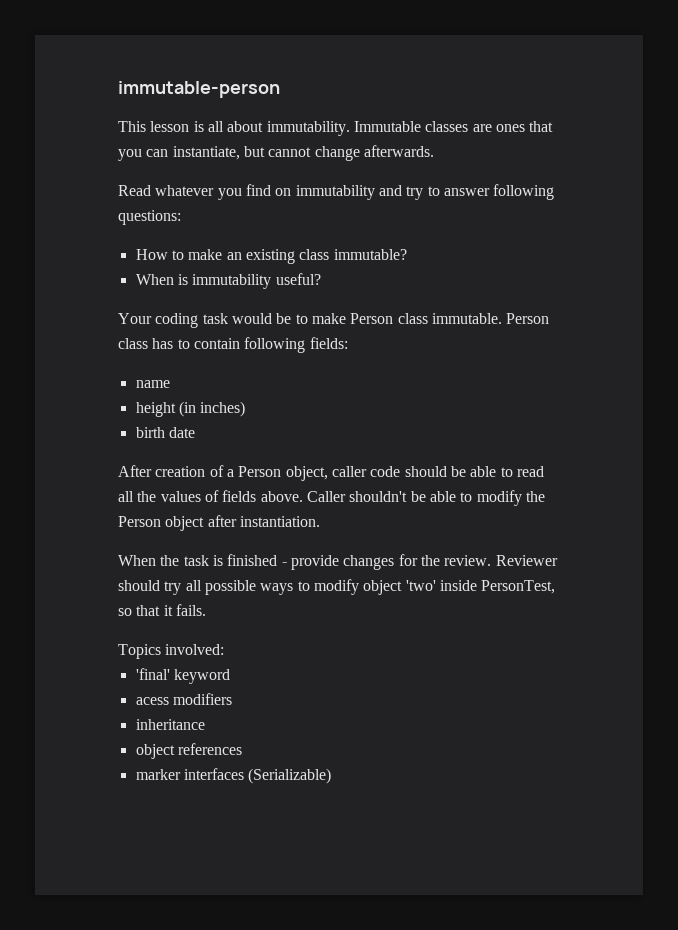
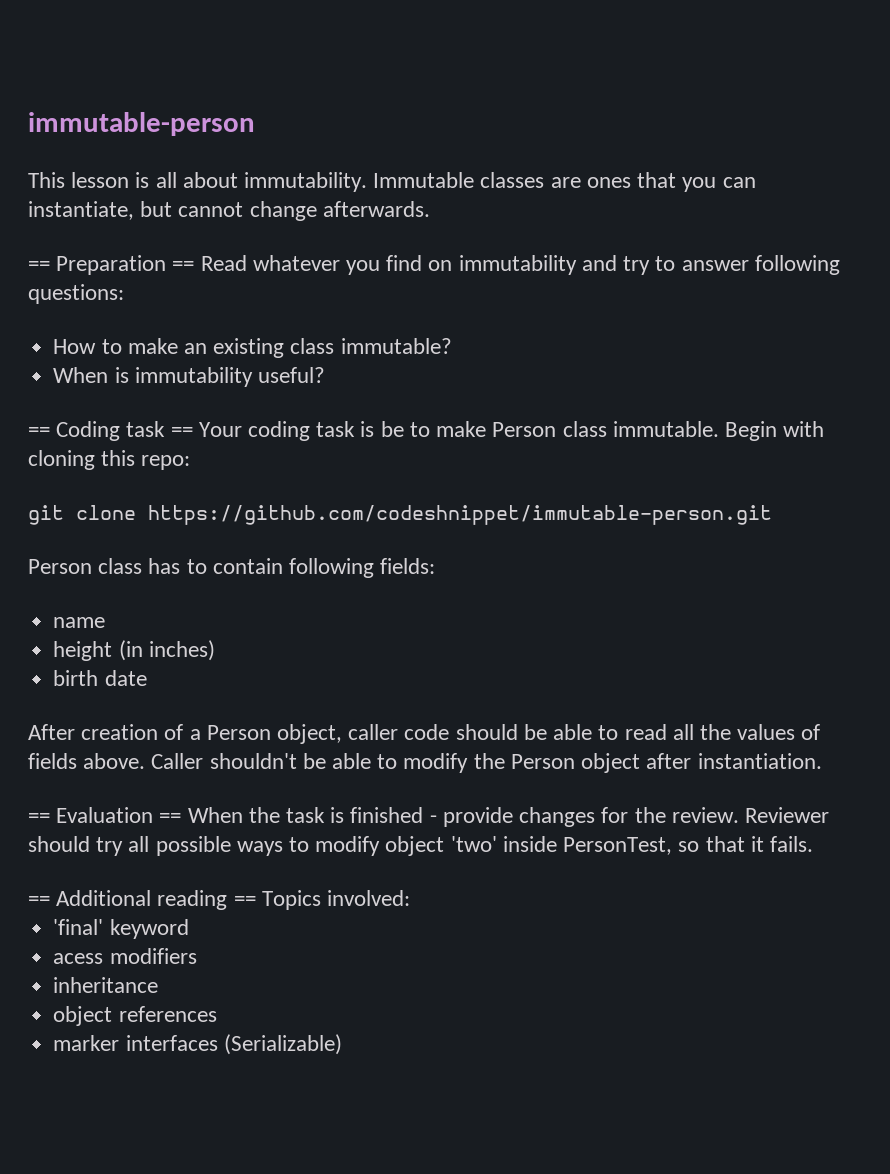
- Read whatever you find on immutability and try to answer following questions:
+ == Preparation == Read whatever you find on immutability and try to answer following questions:
- Your coding task would be to make Person class immutable. Person class has to contain following fields:
+ == Coding task == Your coding task is be to make Person class immutable. Begin with cloning this repo:
+ git clone https://github.com/codeshnippet/immutable-person.git
+ Person class has to contain following fields:
- When the task is finished - provide changes for the review.
+ == Evaluation == When the task is finished - provide changes for the review.
- Topics involved:
+ == Additional reading == Topics involved:

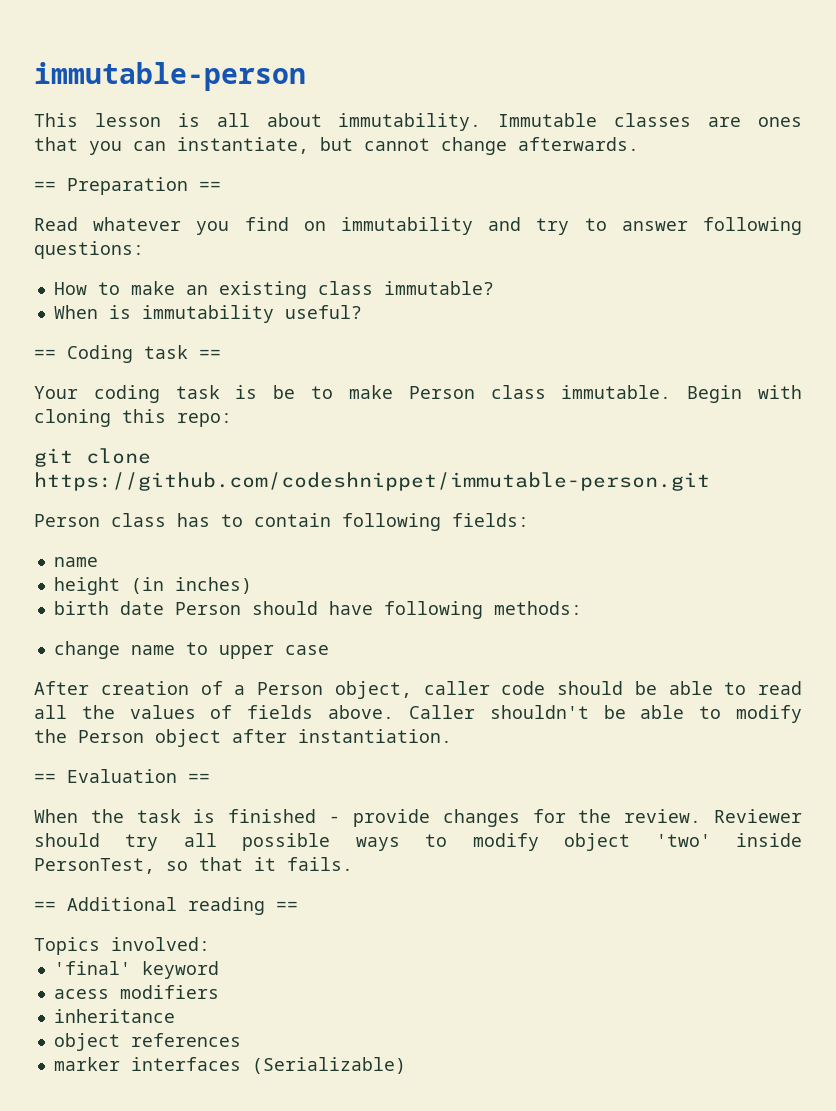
- == Preparation == Read whatever you find on immutability and try to answer following questions:
+ == Preparation ==
+ Read whatever you find on immutability and try to answer following questions:
- == Coding task == Your coding task is be to make Person class immutable.
+ == Coding task ==
+ Your coding task is be to make Person class immutable.
- birth date
+ birth date Person should have following methods:
+ change name to upper case
- == Evaluation == When the task is finished - provide changes for the review.
+ == Evaluation ==
+ When the task is finished - provide changes for the review.
- == Additional reading == Topics involved:
+ == Additional reading ==
+ Topics involved:

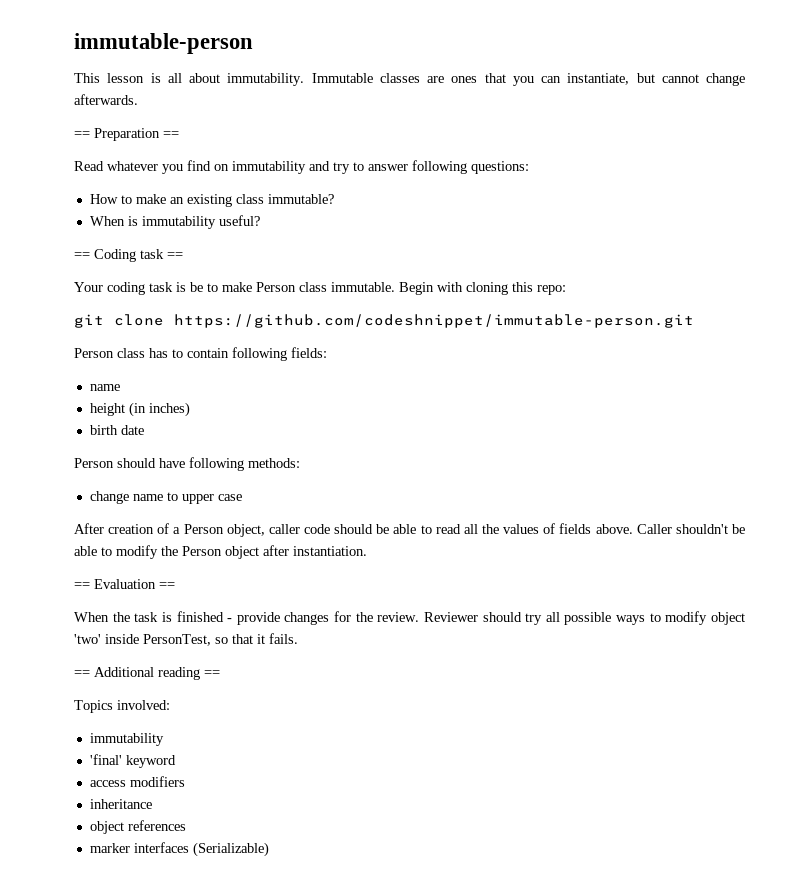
- birth date Person should have following methods:
+ birth date
+ Person should have following methods:
  Topics involved:
+ immutability
- acess modifiers
+ access modifiers

